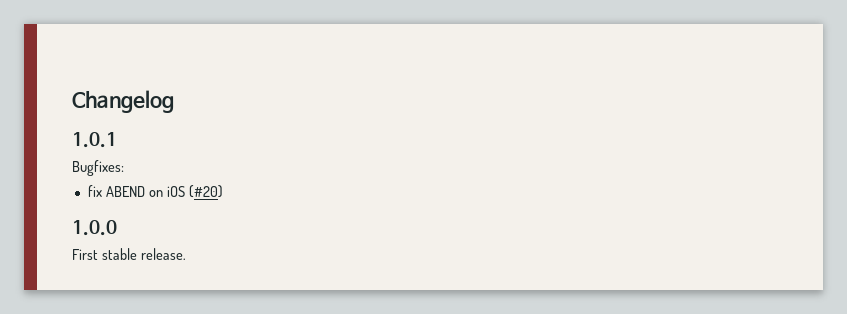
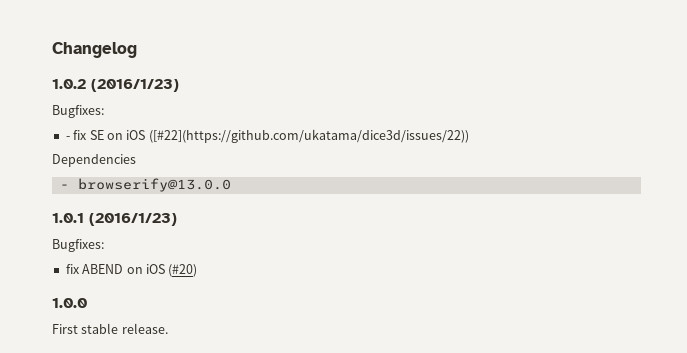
+ 1.0.2 (2016/1/23)
+ Bugfixes:
+ - fix SE on iOS ([#22](https://github.com/ukatama/dice3d/issues/22))
+ Dependencies
+ - browserify@13.0.0
- 1.0.1
+ 1.0.1 (2016/1/23)

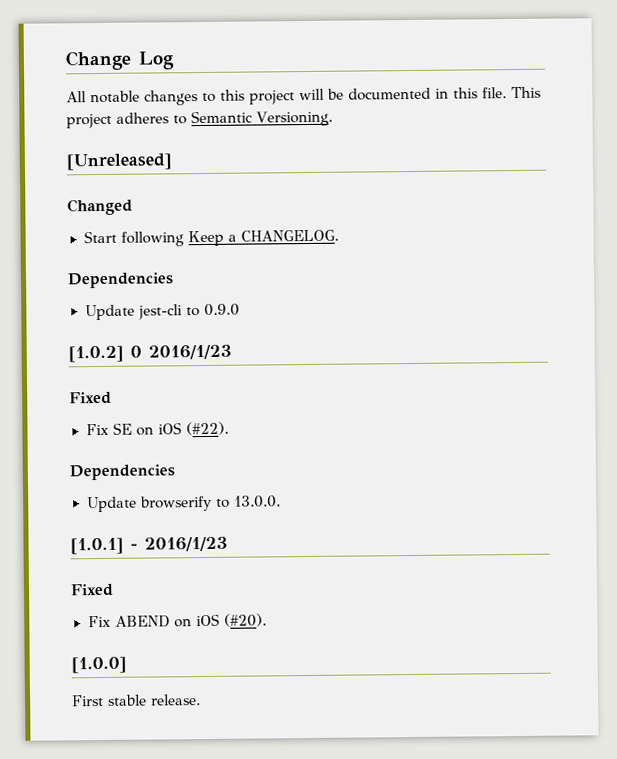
- Changelog
- 1.0.2 (2016/1/23)
- Bugfixes:
- - fix SE on iOS ([#22](https://github.com/ukatama/dice3d/issues/22))
+ Change Log
+ All notable changes to this project will be documented in this file. This project adheres to Semantic Versioning.
+ [Unreleased]
+ Changed
+ Start following Keep a CHANGELOG.
  Dependencies
- - browserify@13.0.0
- 1.0.1 (2016/1/23)
- Bugfixes:
- fix ABEND on iOS (#20)
- 1.0.0
+ Update jest-cli to 0.9.0
+ [1.0.2] 0 2016/1/23
+ Fixed
+ Fix SE on iOS (#22).
+ Dependencies
+ Update browserify to 13.0.0.
+ [1.0.1] - 2016/1/23
+ Fixed
+ Fix ABEND on iOS (#20).
+ [1.0.0]

